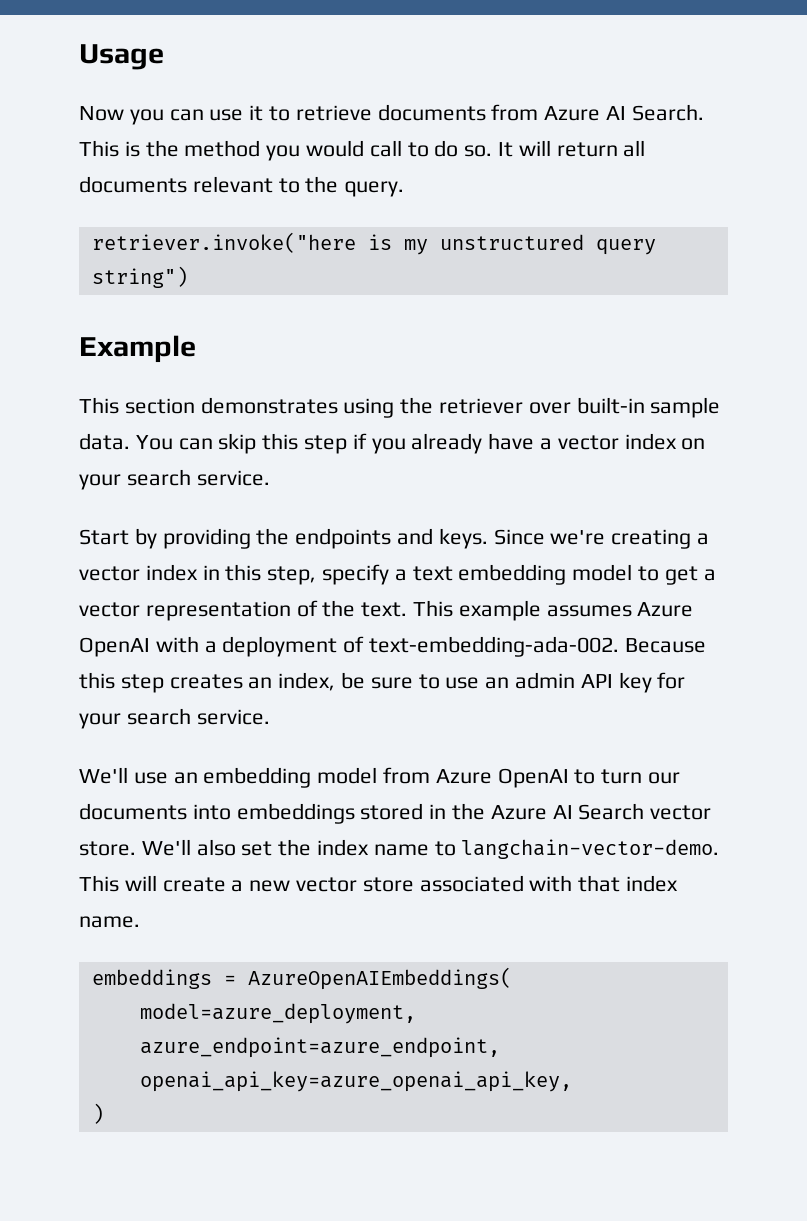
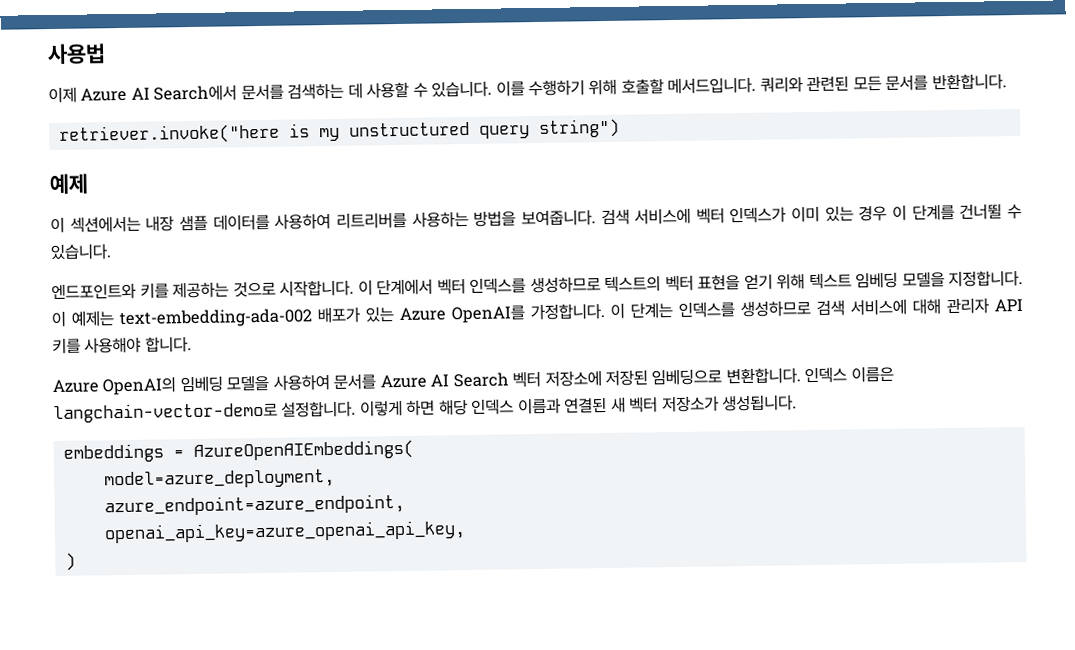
- Usage
- Now you can use it to retrieve documents from Azure AI Search. This is the method you would call to do so. It will return all documents relevant to the query.
+ 사용법
+ 이제 Azure AI Search에서 문서를 검색하는 데 사용할 수 있습니다. 이를 수행하기 위해 호출할 메서드입니다. 쿼리와 관련된 모든 문서를 반환합니다.
- Example
- This section demonstrates using the retriever over built-in sample data. You can skip this step if you already have a vector index on your search service.
- Start by providing the endpoints and keys. Since we're creating a vector index in this step, specify a text embedding model to get a vector representation of the text. This example assumes Azure OpenAI with a deployment of text-embedding-ada-002. Because this step creates an index, be sure to use an admin API key for your search service.
- We'll use an embedding model from Azure OpenAI to turn our documents into embeddings stored in the Azure AI Search vector store. We'll also set the index name to langchain-vector-demo. This will create a new vector store associated with that index name.
+ 예제
+ 이 섹션에서는 내장 샘플 데이터를 사용하여 리트리버를 사용하는 방법을 보여줍니다. 검색 서비스에 벡터 인덱스가 이미 있는 경우 이 단계를 건너뛸 수 있습니다.
+ 엔드포인트와 키를 제공하는 것으로 시작합니다. 이 단계에서 벡터 인덱스를 생성하므로 텍스트의 벡터 표현을 얻기 위해 텍스트 임베딩 모델을 지정합니다. 이 예제는 text-embedding-ada-002 배포가 있는 Azure OpenAI를 가정합니다. 이 단계는 인덱스를 생성하므로 검색 서비스에 대해 관리자 API 키를 사용해야 합니다.
+ Azure OpenAI의 임베딩 모델을 사용하여 문서를 Azure AI Search 벡터 저장소에 저장된 임베딩으로 변환합니다. 인덱스 이름은 langchain-vector-demo로 설정합니다. 이렇게 하면 해당 인덱스 이름과 연결된 새 벡터 저장소가 생성됩니다.

